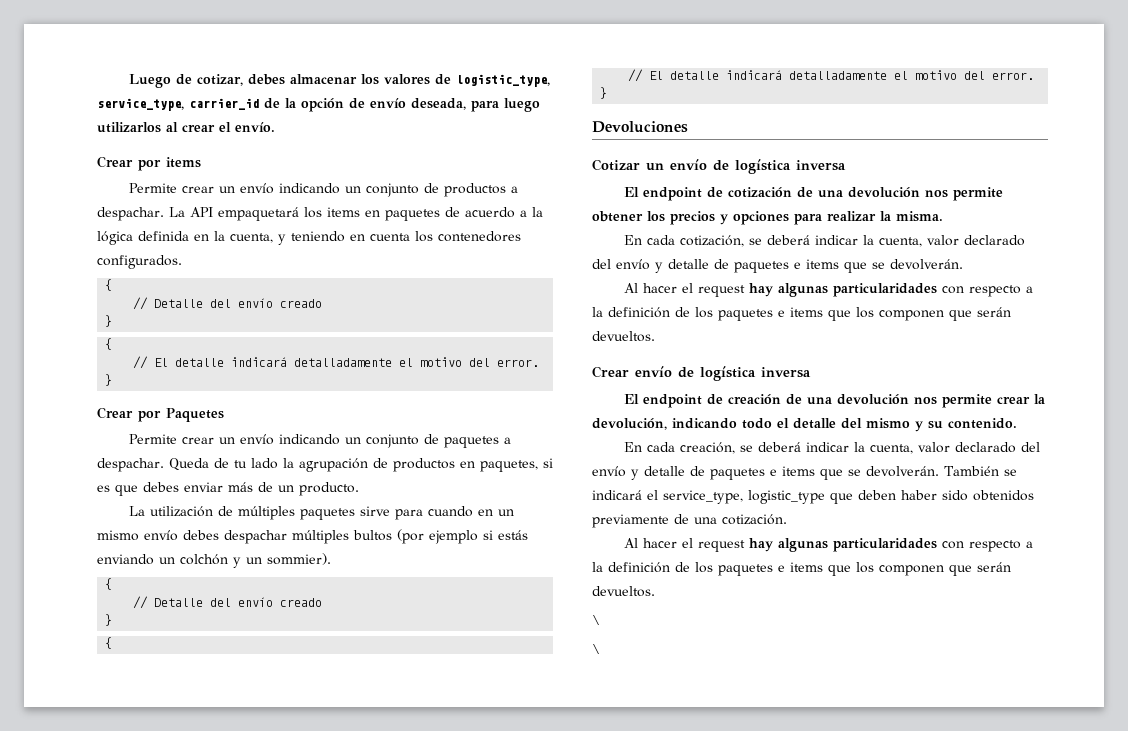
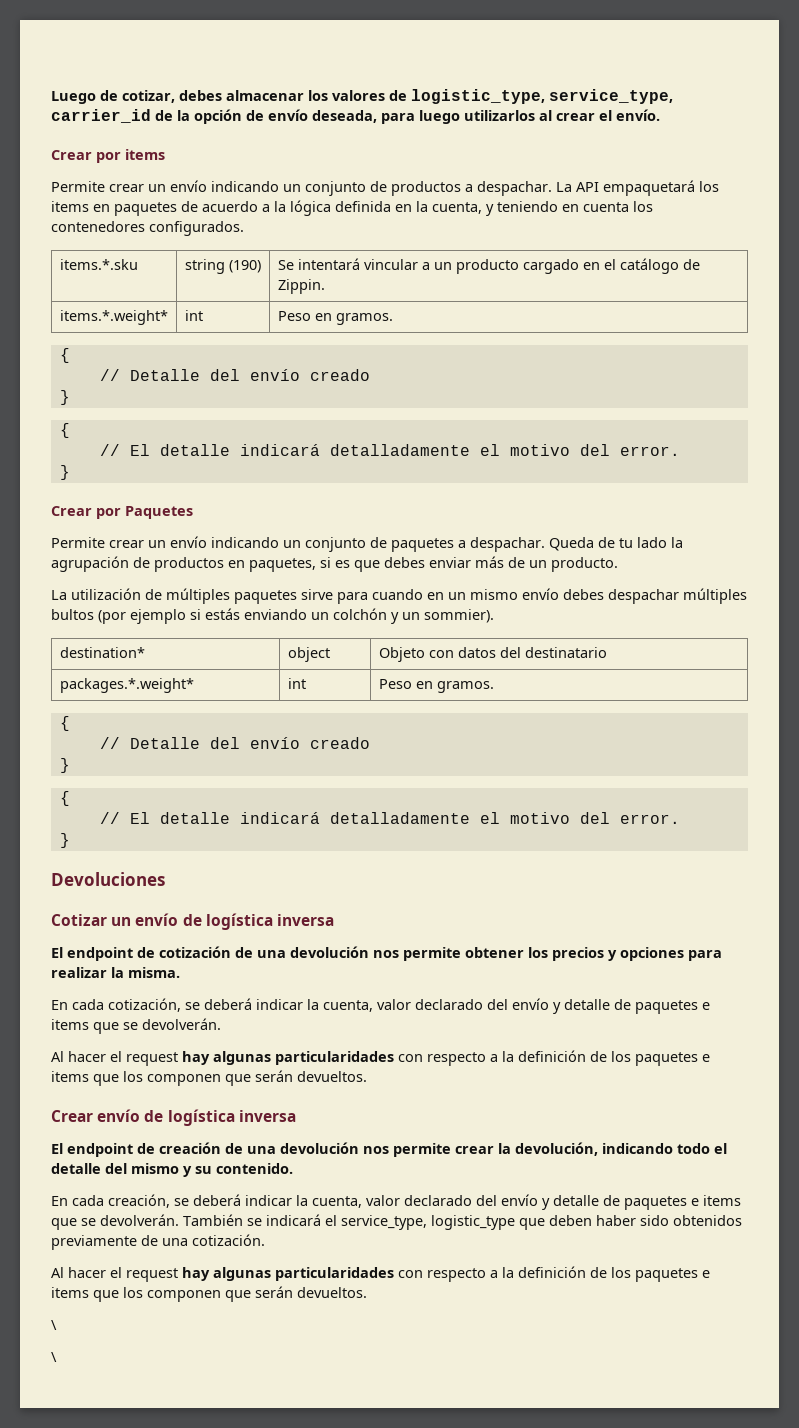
+ items.*.sku | string (190) | Se intentará vincular a un producto cargado en el catálogo de Zippin.
+ items.*.weight* | int | Peso en gramos.
+ destination* | object | Objeto con datos del destinatario
+ packages.*.weight* | int | Peso en gramos.

